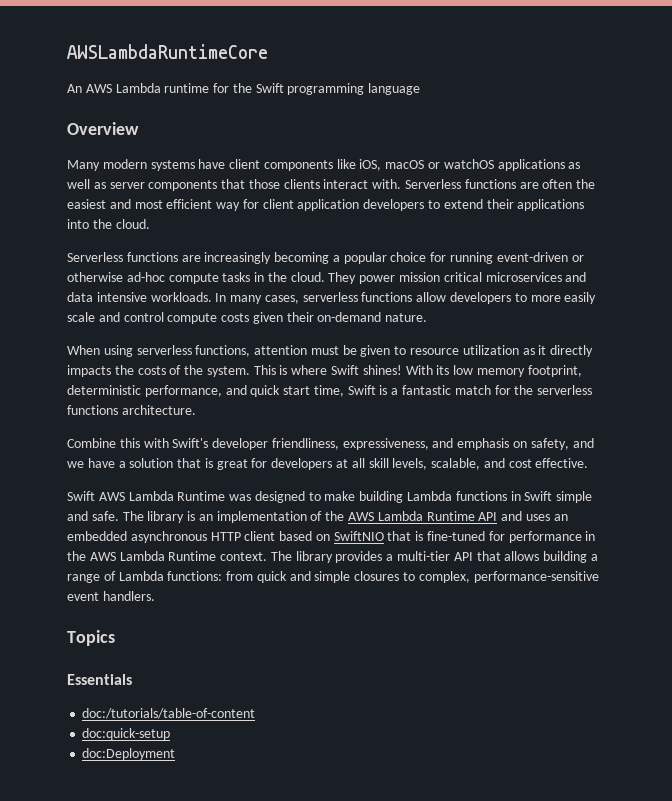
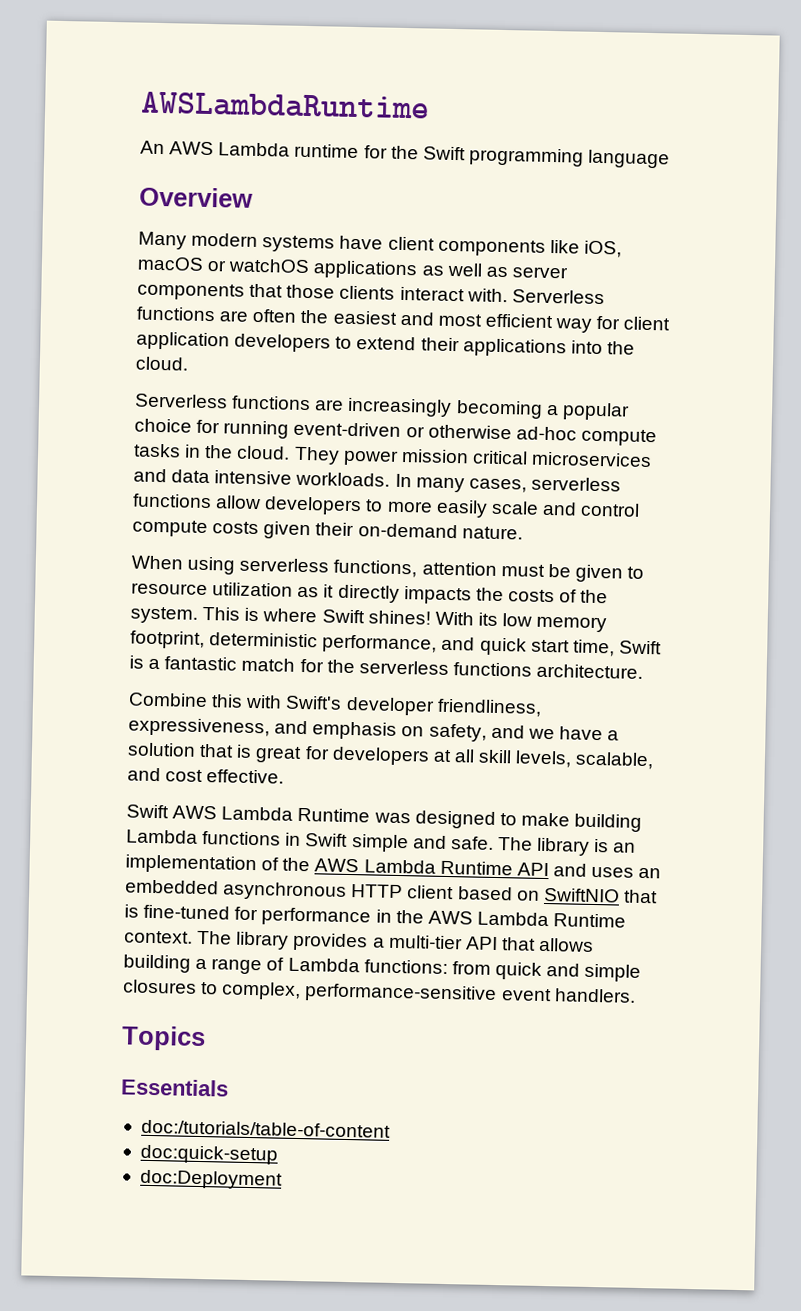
- AWSLambdaRuntimeCore
+ AWSLambdaRuntime

